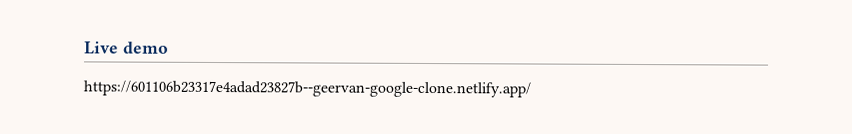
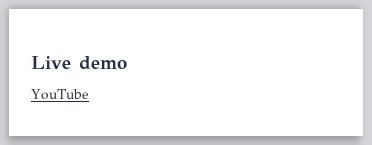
- https://601106b23317e4adad23827b--geervan-google-clone.netlify.app/
+ YouTube

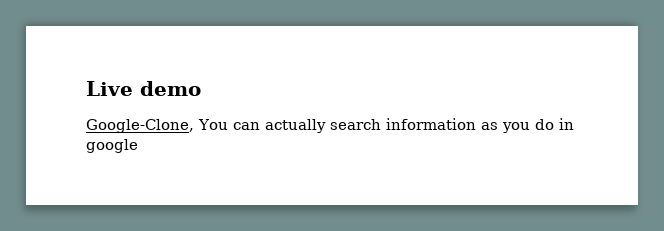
- YouTube
+ Google-Clone, You can actually search information as you do in google

